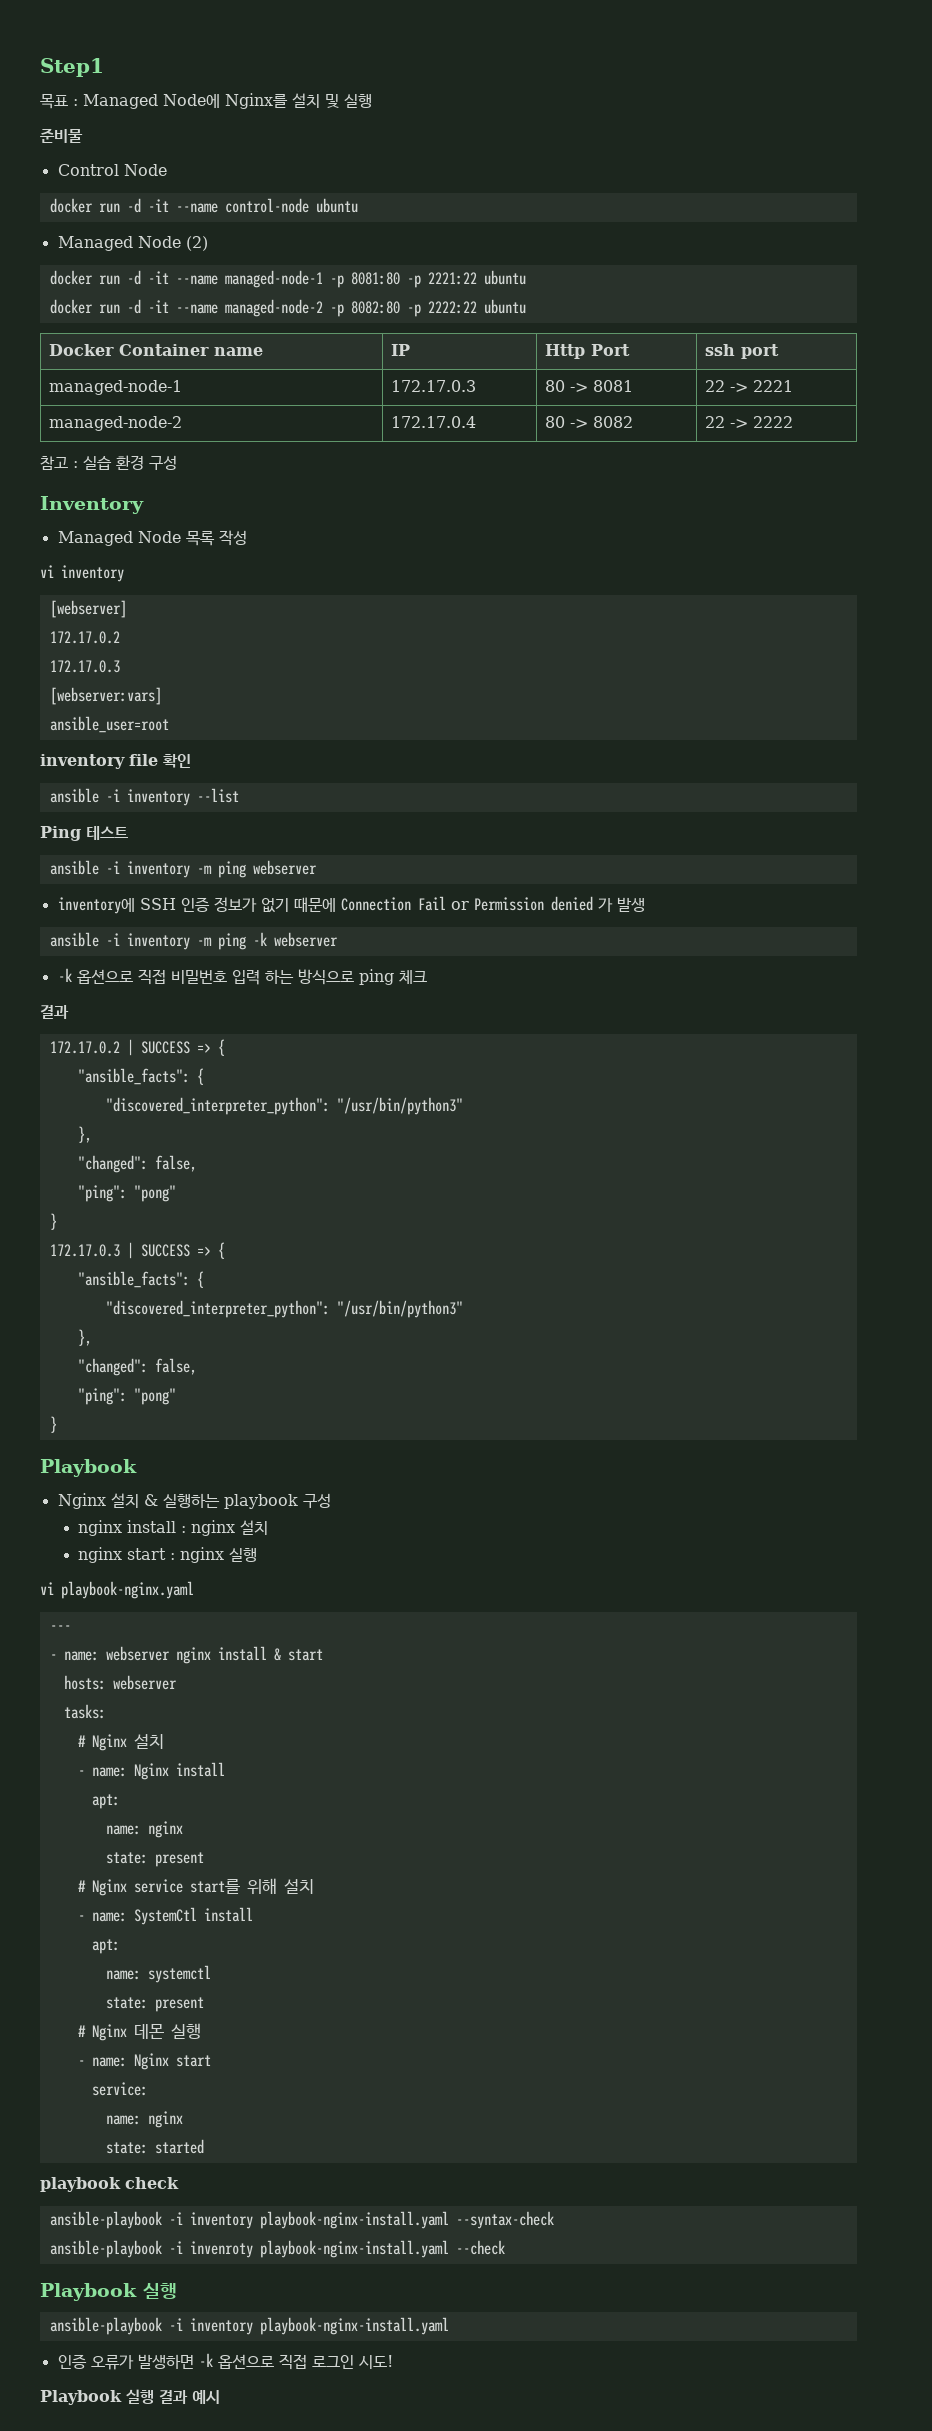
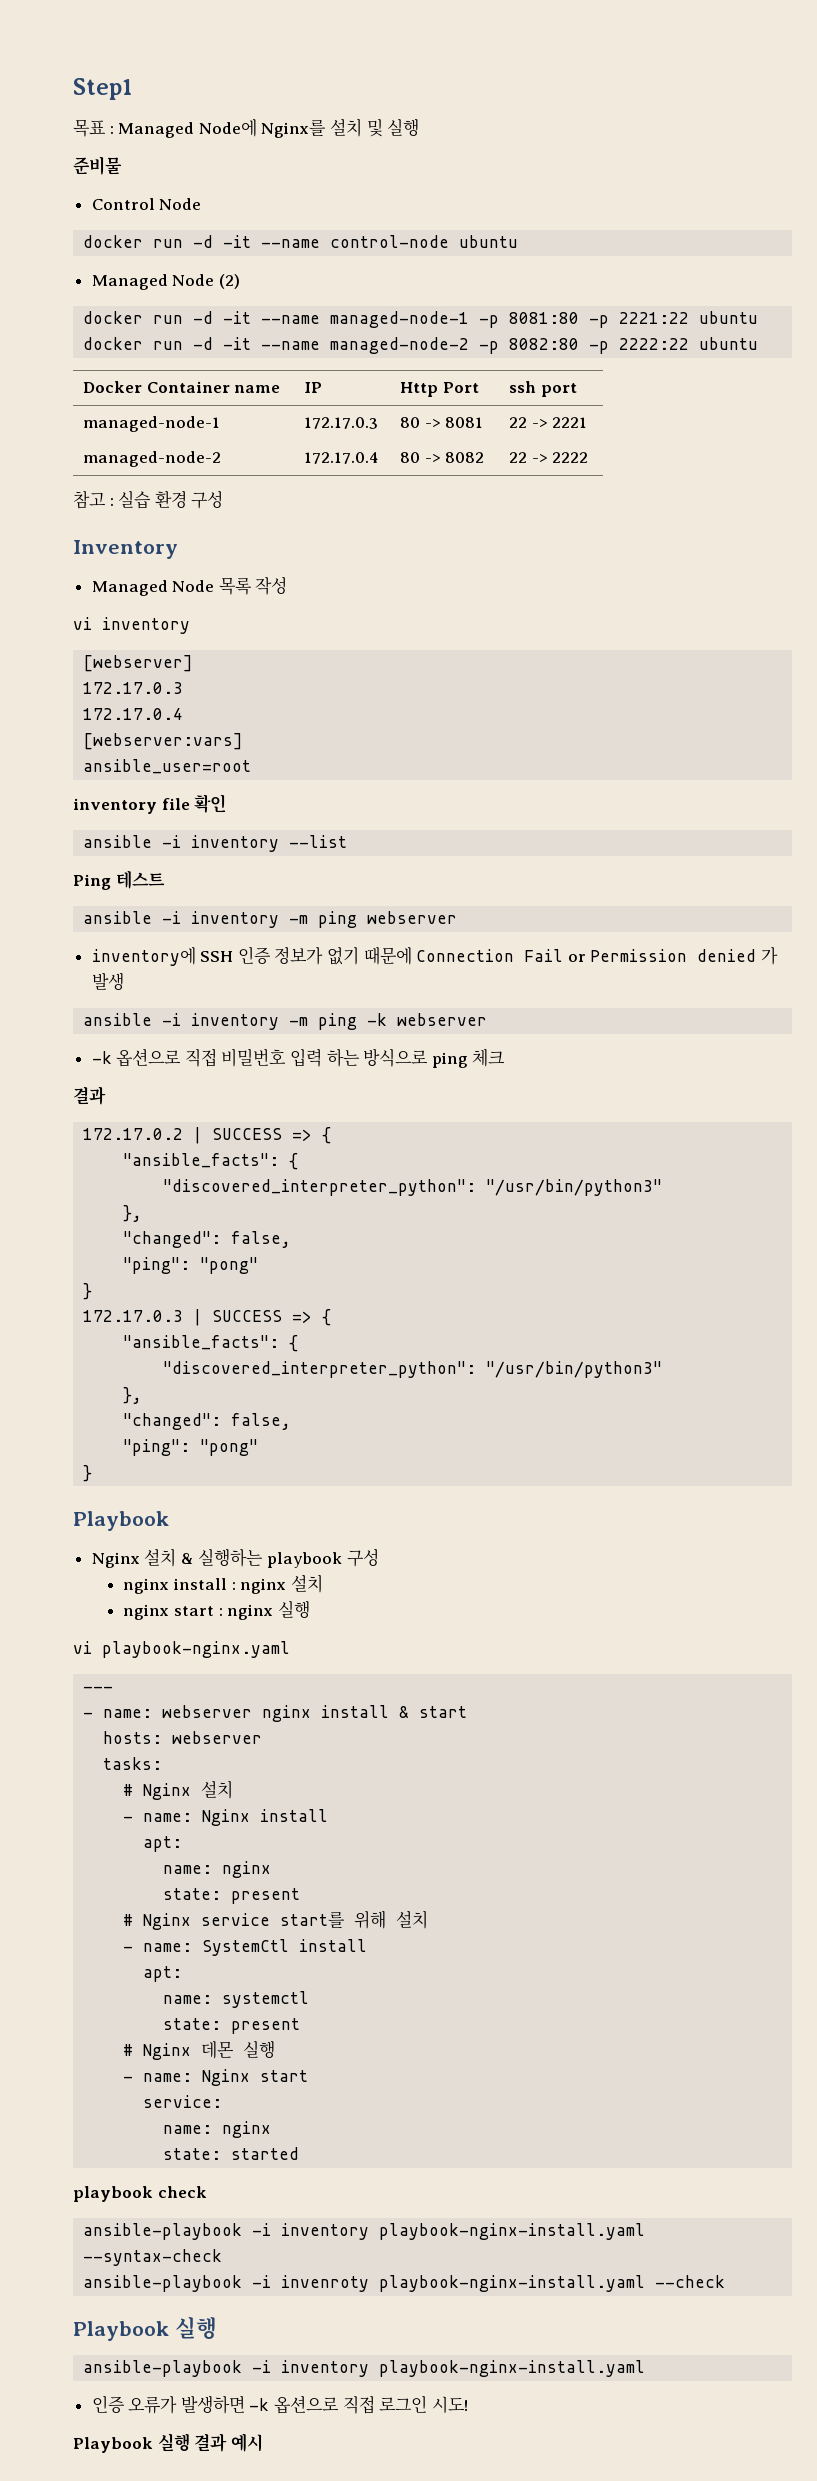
  [webserver]
- 172.17.0.2
  172.17.0.3
+ 172.17.0.4

